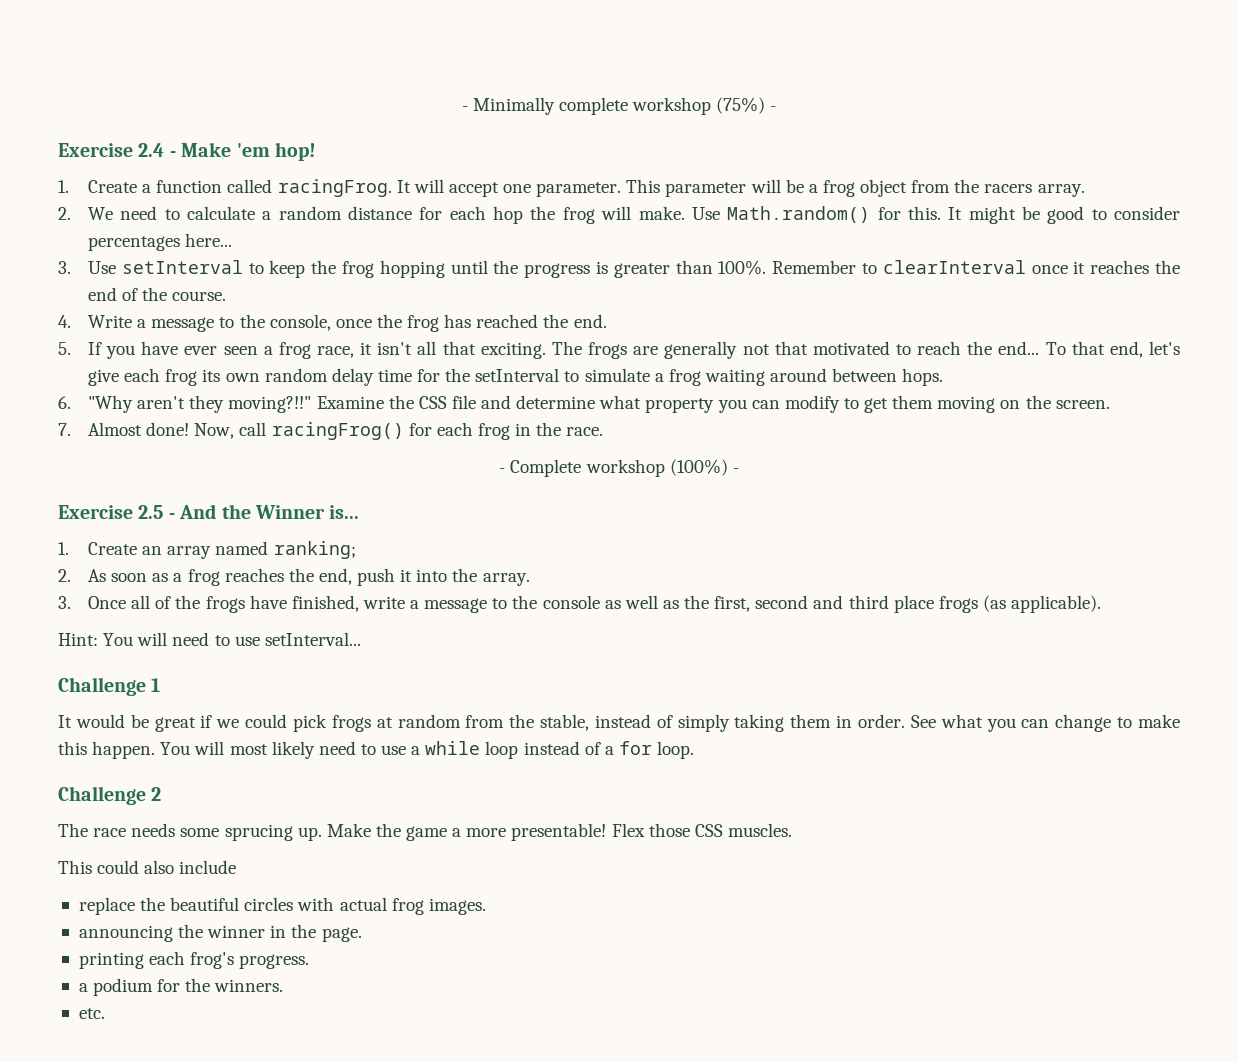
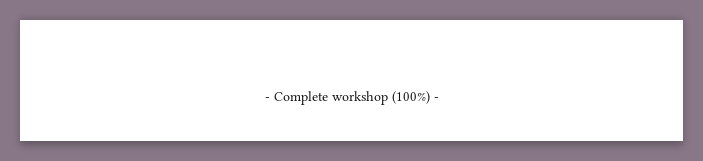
- - Minimally complete workshop (75%) -
- Exercise 2.4 - Make 'em hop!
- 1. Create a function called racingFrog. It will accept one parameter. This parameter will be a frog object from the racers array.
- 2. We need to calculate a random distance for each hop the frog will make. Use Math.random() for this. It might be good to consider percentages here...
- 3. Use setInterval to keep the frog hopping until the progress is greater than 100%. Remember to clearInterval once it reaches the end of the course.
- 4. Write a message to the console, once the frog has reached the end.
- 5. If you have ever seen a frog race, it isn't all that exciting. The frogs are generally not that motivated to reach the end... To that end, let's give each frog its own random delay time for the setInterval to simulate a frog waiting around between hops.
- 6. "Why aren't they moving?!!" Examine the CSS file and determine what property you can modify to get them moving on the screen.
- 7. Almost done! Now, call racingFrog() for each frog in the race.
  - Complete workshop (100%) -
- Exercise 2.5 - And the Winner is...
- 1. Create an array named ranking;
- 2. As soon as a frog reaches the end, push it into the array.
- 3. Once all of the frogs have finished, write a message to the console as well as the first, second and third place frogs (as applicable).
- Hint: You will need to use setInterval...
- Challenge 1
- It would be great if we could pick frogs at random from the stable, instead of simply taking them in order. See what you can change to make this happen. You will most likely need to use a while loop instead of a for loop.
- Challenge 2
- The race needs some sprucing up. Make the game a more presentable! Flex those CSS muscles.
- This could also include
- replace the beautiful circles with actual frog images.
- announcing the winner in the page.
- printing each frog's progress.
- a podium for the winners.
- etc.

